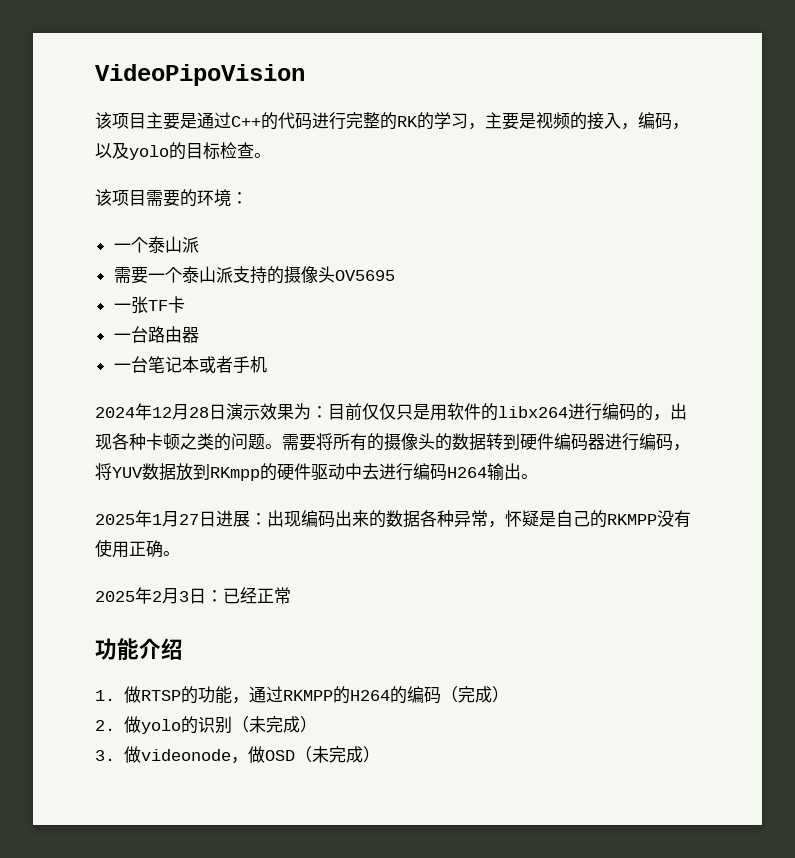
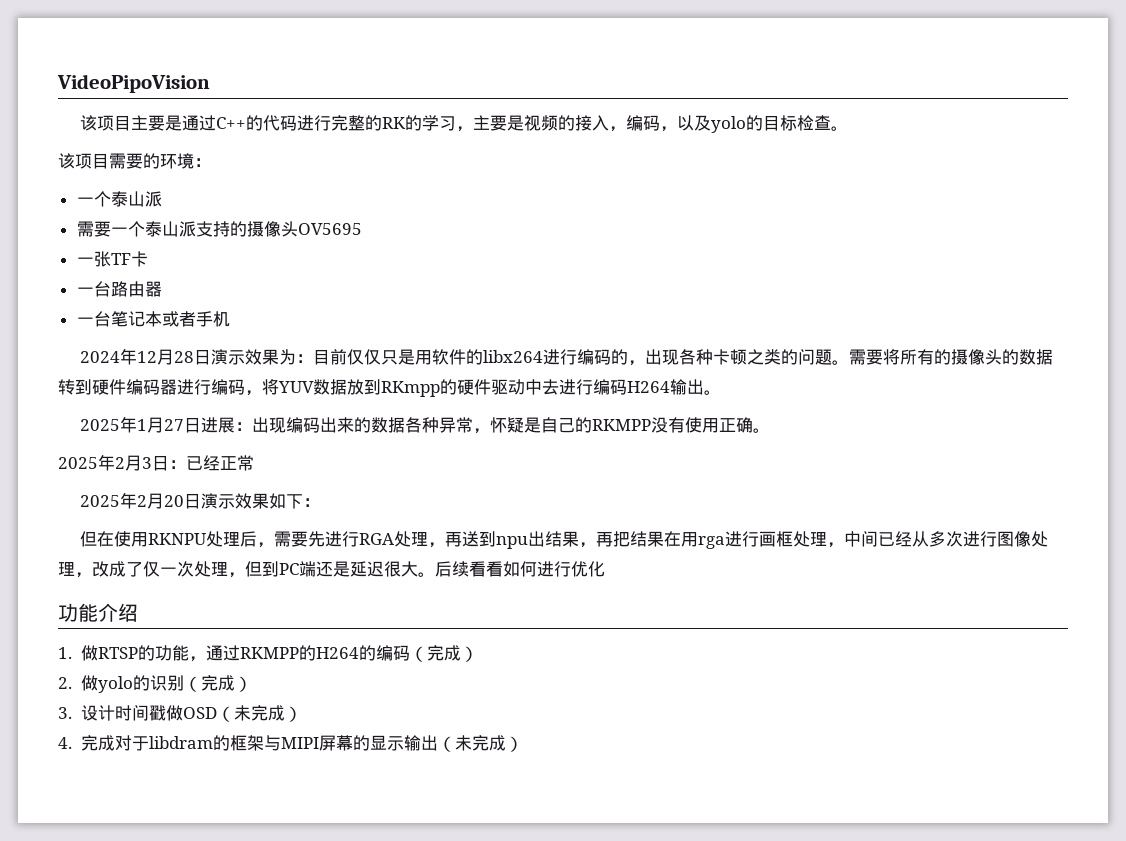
+ 2025年2月20日演示效果如下：
+ 但在使用RKNPU处理后，需要先进行RGA处理，再送到npu出结果，再把结果在用rga进行画框处理，中间已经从多次进行图像处理，改成了仅一次处理，但到PC端还是延迟很大。后续看看如何进行优化
- 2.做yolo的识别（未完成）
+ 2.做yolo的识别（完成）
- 3.做videonode，做OSD（未完成）
+ 3.设计时间戳做OSD（未完成）
+ 4.完成对于libdram的框架与MIPI屏幕的显示输出（未完成）

